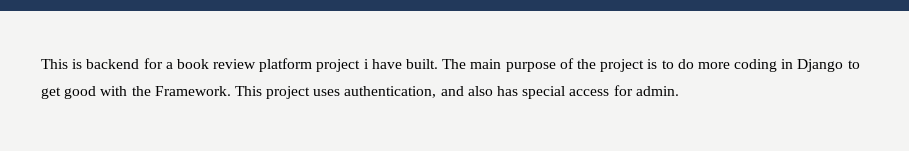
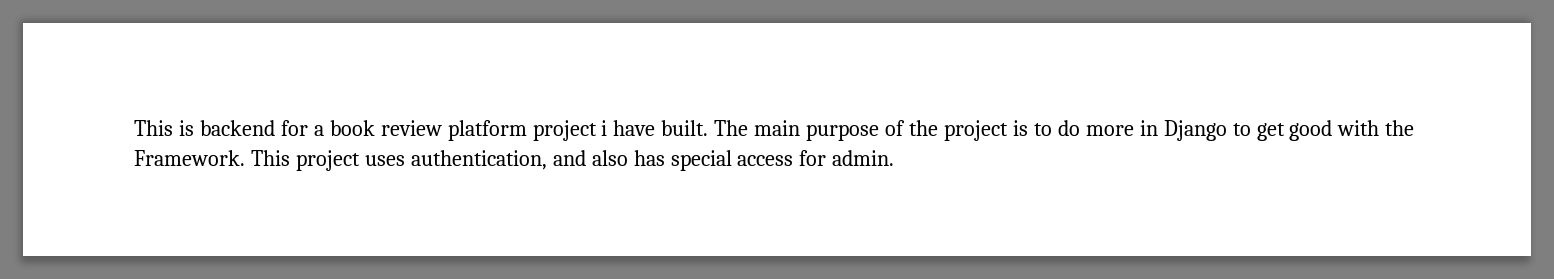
- The main purpose of the project is to do more coding in Django to get good with the Framework.
+ The main purpose of the project is to do more in Django to get good with the Framework.

